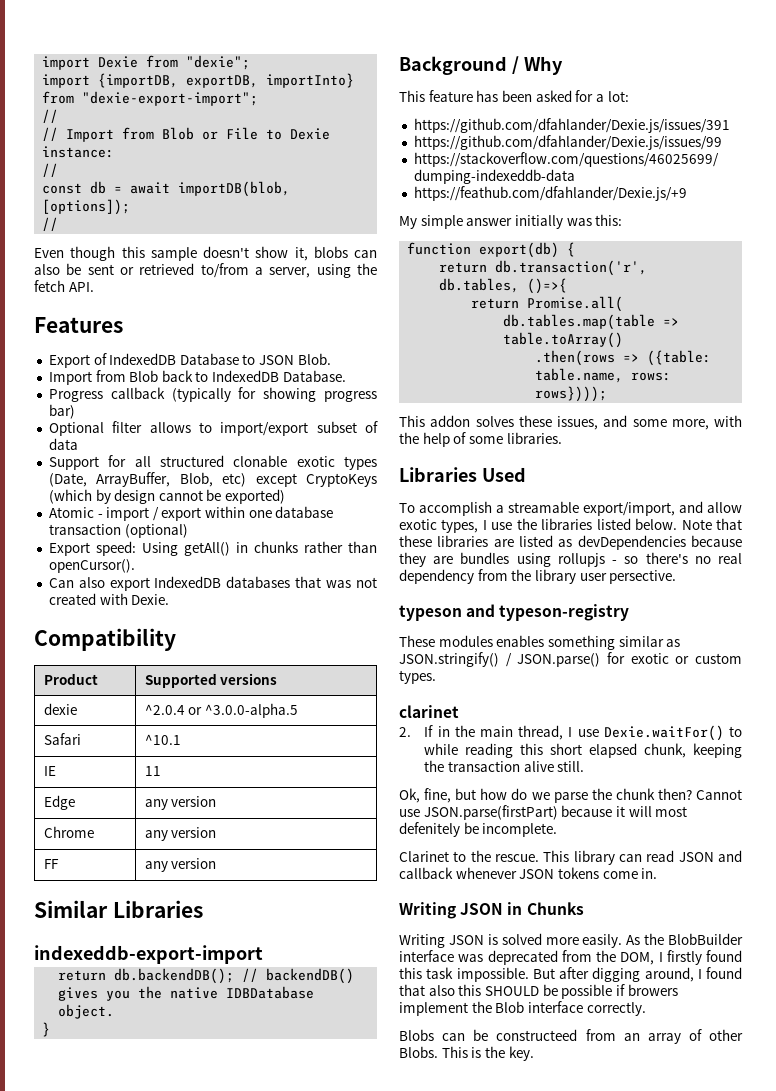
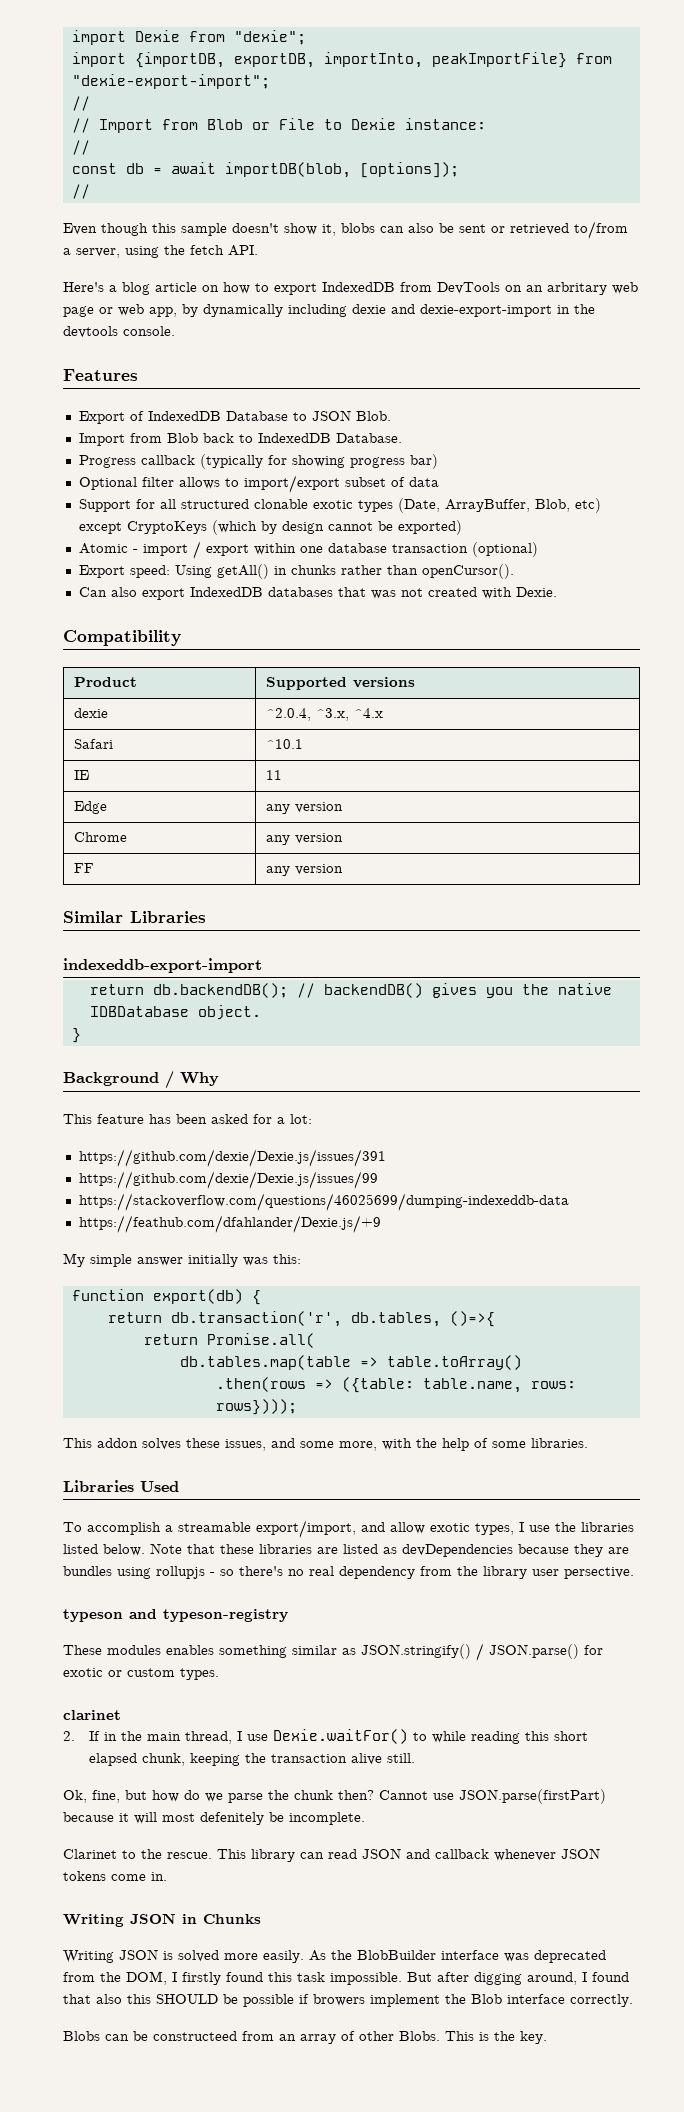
- import {importDB, exportDB, importInto} from "dexie-export-import";
+ import {importDB, exportDB, importInto, peakImportFile} from "dexie-export-import";
+ Here's a blog article on how to export IndexedDB from DevTools on an arbritary web page or web app, by dynamically including dexie and dexie-export-import in the devtools console.
- dexie | ^2.0.4 or ^3.0.0-alpha.5
+ dexie | ^2.0.4, ^3.x, ^4.x
- https://github.com/dfahlander/Dexie.js/issues/391
- https://github.com/dfahlander/Dexie.js/issues/99
+ https://github.com/dexie/Dexie.js/issues/391
+ https://github.com/dexie/Dexie.js/issues/99

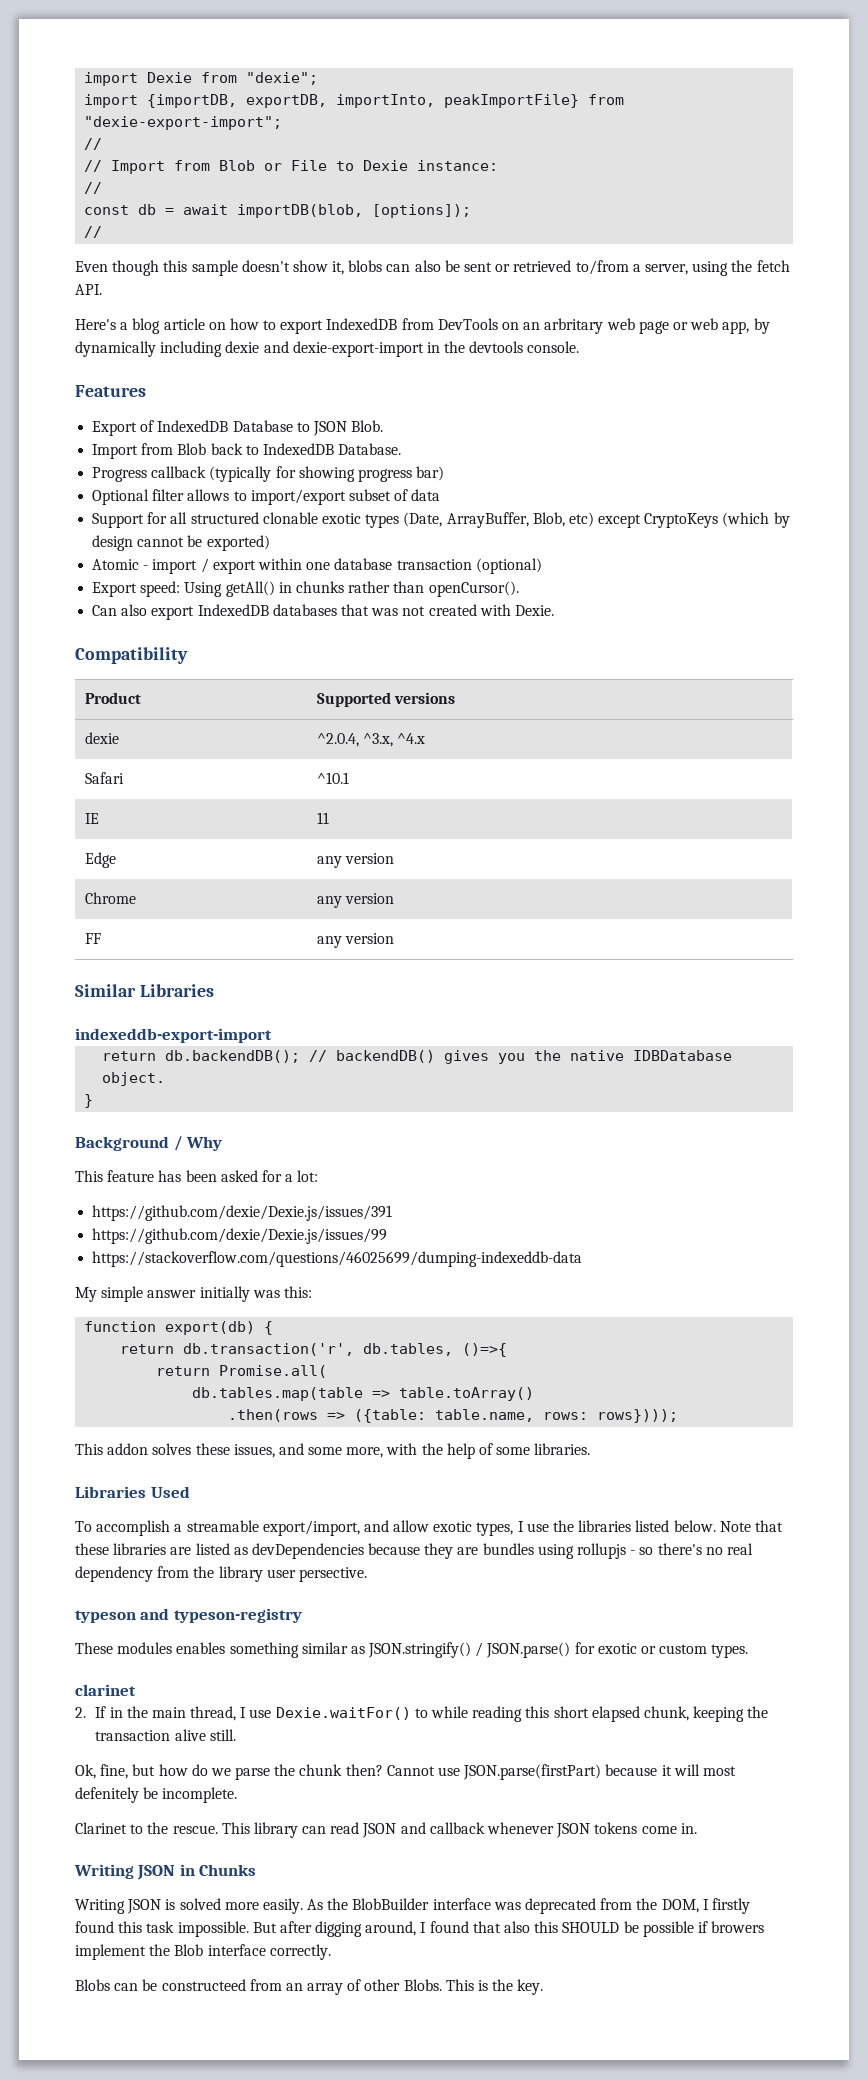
- https://feathub.com/dfahlander/Dexie.js/+9

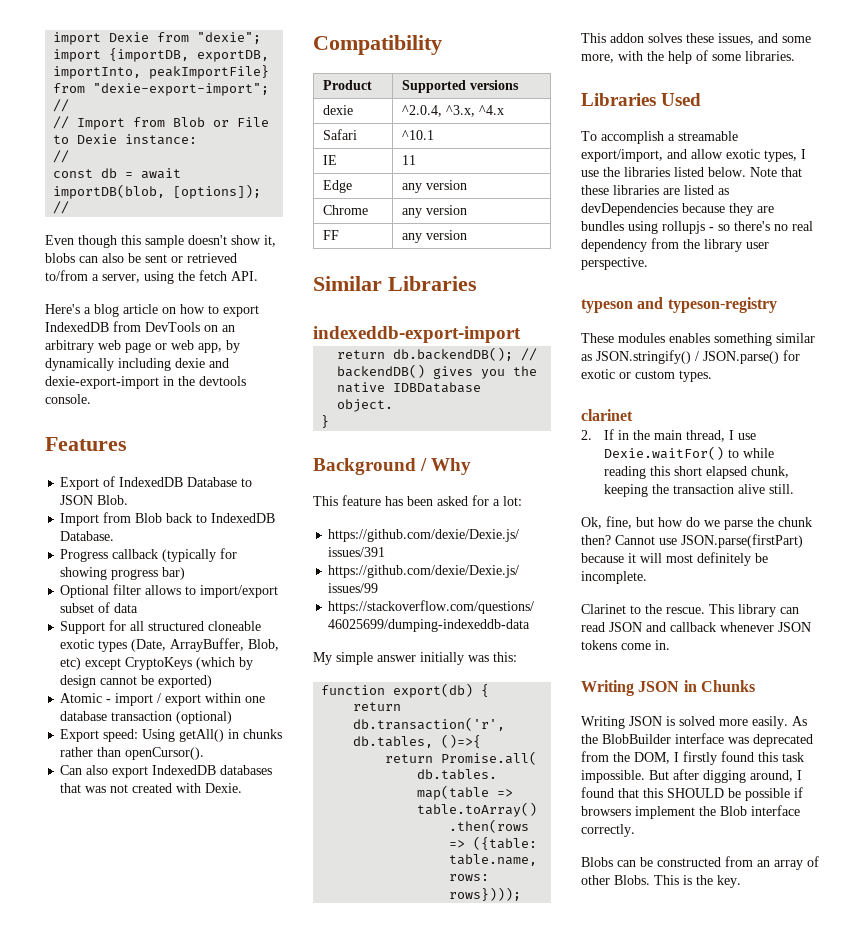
- Here's a blog article on how to export IndexedDB from DevTools on an arbritary web page or web app, by dynamically including dexie and dexie-export-import in the devtools console.
+ Here's a blog article on how to export IndexedDB from DevTools on an arbitrary web page or web app, by dynamically including dexie and dexie-export-import in the devtools console.
- Support for all structured clonable exotic types (Date, ArrayBuffer, Blob, etc) except CryptoKeys (which by design cannot be exported)
+ Support for all structured cloneable exotic types (Date, ArrayBuffer, Blob, etc) except CryptoKeys (which by design cannot be exported)
- Note that these libraries are listed as devDependencies because they are bundles using rollupjs - so there's no real dependency from the library user persective.
+ Note that these libraries are listed as devDependencies because they are bundles using rollupjs - so there's no real dependency from the library user perspective.
- Cannot use JSON.parse(firstPart) because it will most defenitely be incomplete.
+ Cannot use JSON.parse(firstPart) because it will most definitely be incomplete.
- But after digging around, I found that also this SHOULD be possible if browers implement the Blob interface correctly.
+ But after digging around, I found that this SHOULD be possible if browsers implement the Blob interface correctly.
- Blobs can be constructeed from an array of other Blobs.
+ Blobs can be constructed from an array of other Blobs.

